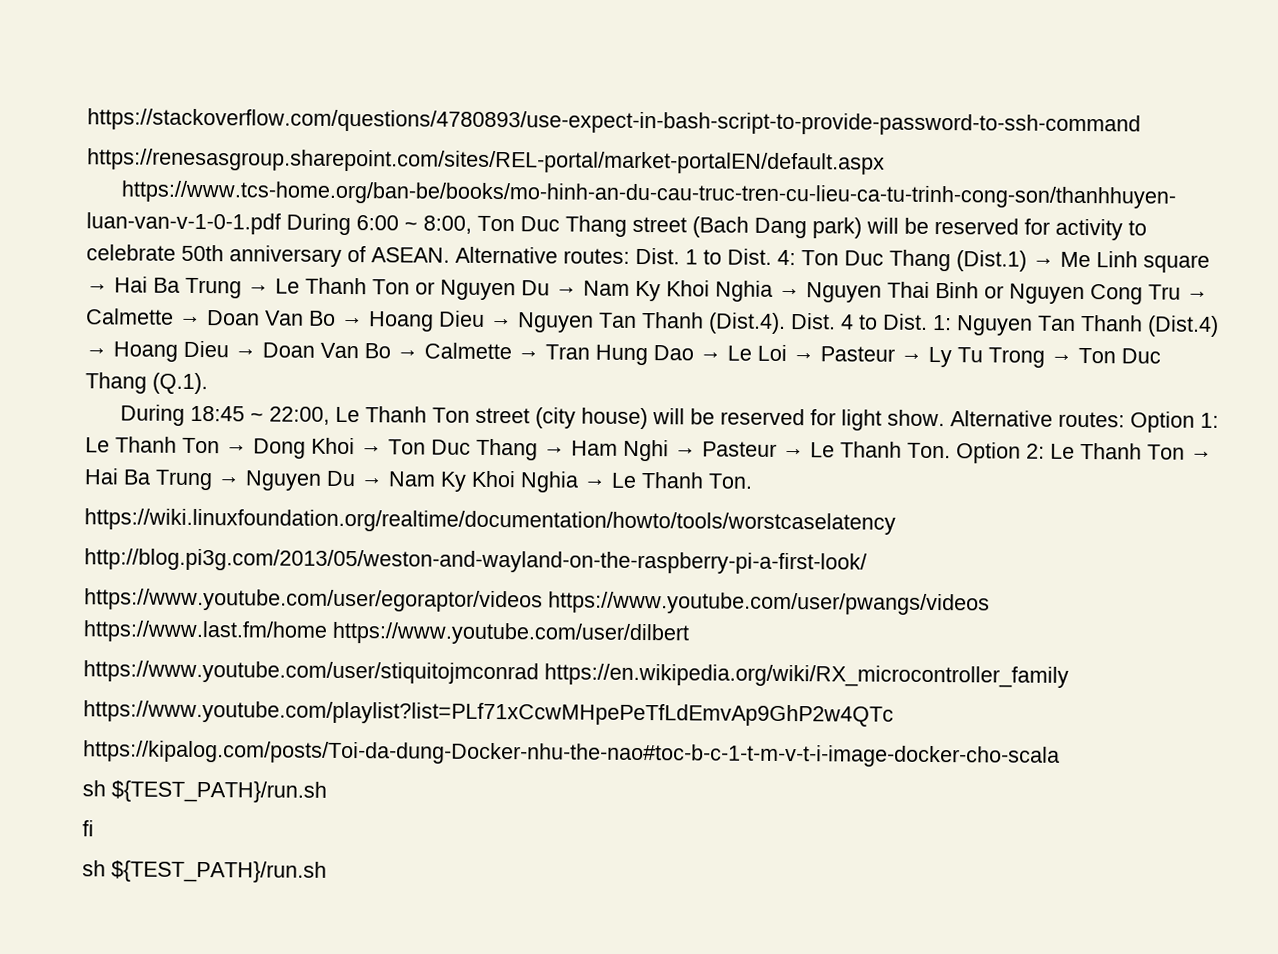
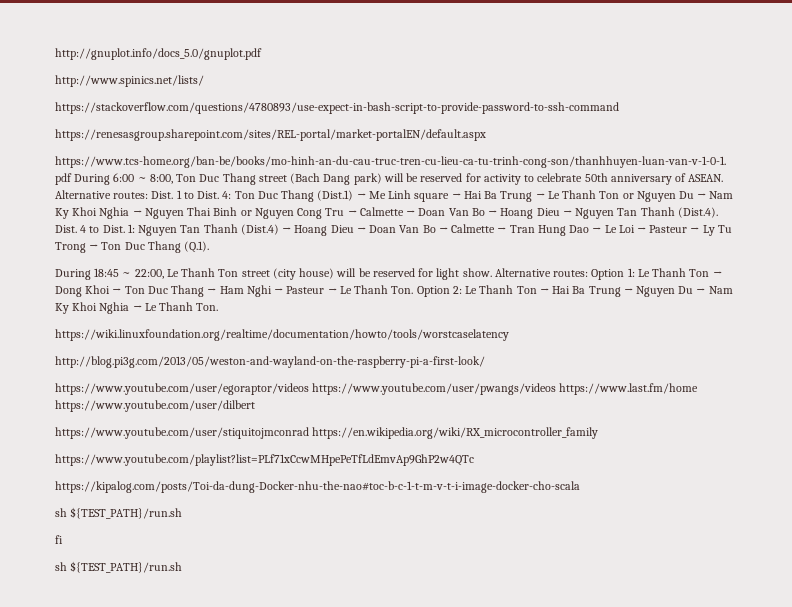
+ http://gnuplot.info/docs_5.0/gnuplot.pdf
+ http://www.spinics.net/lists/

